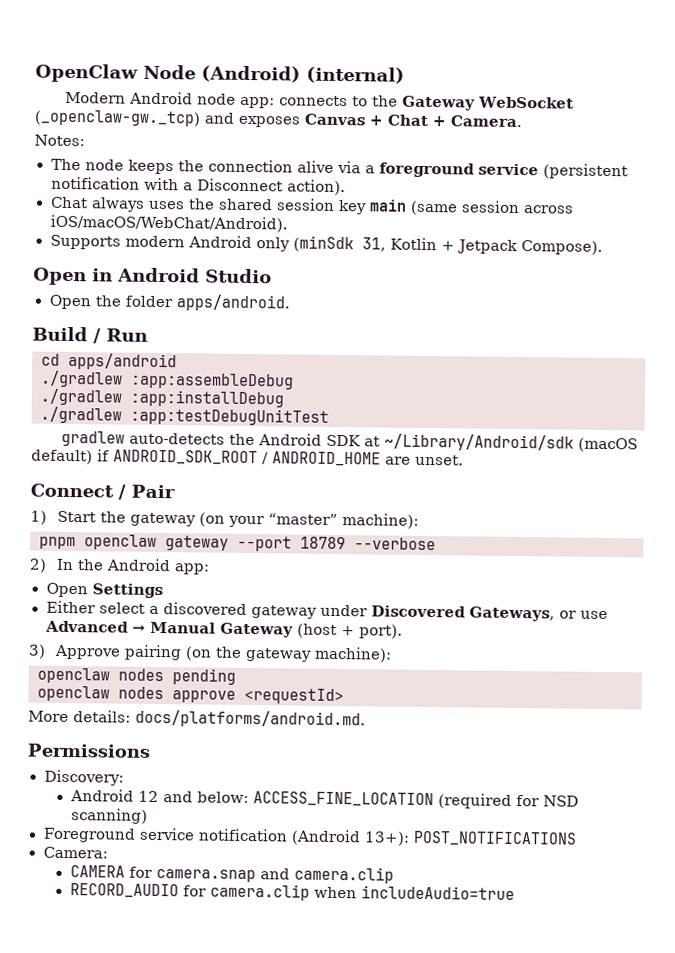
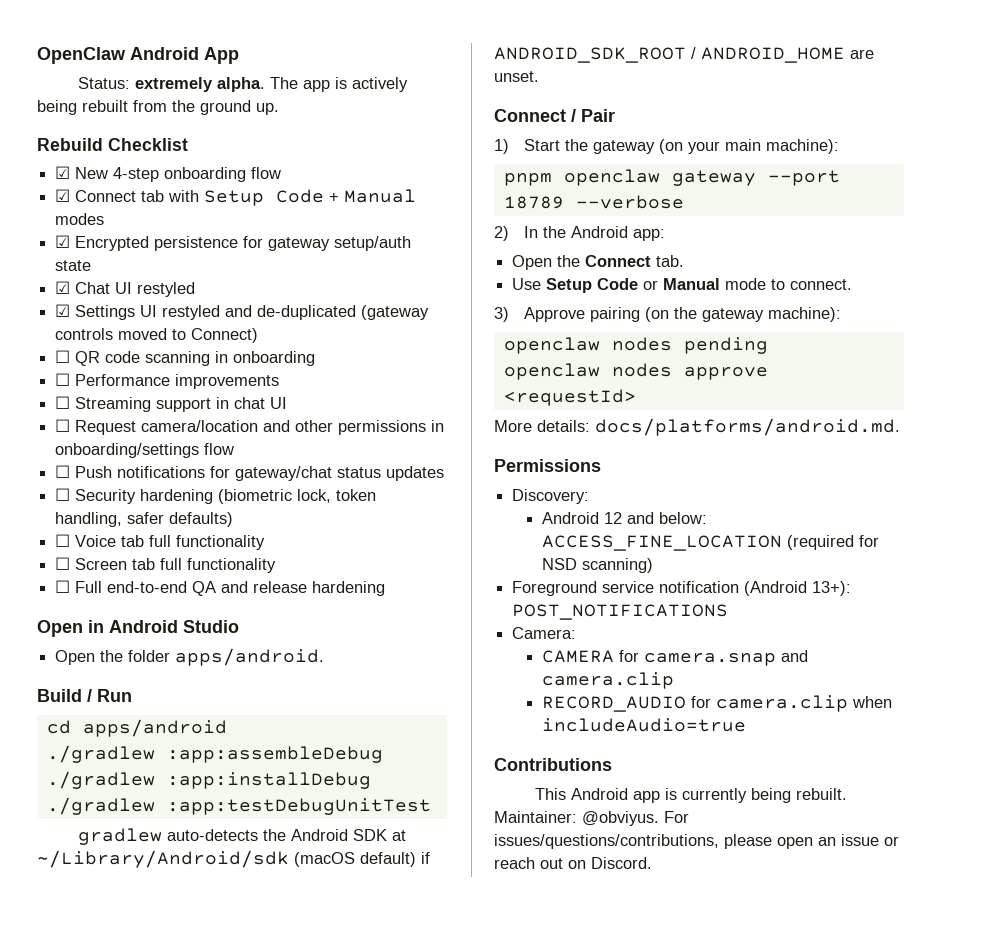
- OpenClaw Node (Android) (internal)
- Modern Android node app: connects to the Gateway WebSocket (_openclaw-gw._tcp) and exposes Canvas + Chat + Camera.
- Notes:
- The node keeps the connection alive via a foreground service (persistent notification with a Disconnect action).
- Chat always uses the shared session key main (same session across iOS/macOS/WebChat/Android).
- Supports modern Android only (minSdk 31, Kotlin + Jetpack Compose).
+ OpenClaw Android App
+ Status: extremely alpha. The app is actively being rebuilt from the ground up.
+ Rebuild Checklist
+ ☑ New 4-step onboarding flow
+ ☑ Connect tab with Setup Code + Manual modes
+ ☑ Encrypted persistence for gateway setup/auth state
+ ☑ Chat UI restyled
+ ☑ Settings UI restyled and de-duplicated (gateway controls moved to Connect)
+ ☐ QR code scanning in onboarding
+ ☐ Performance improvements
+ ☐ Streaming support in chat UI
+ ☐ Request camera/location and other permissions in onboarding/settings flow
+ ☐ Push notifications for gateway/chat status updates
+ ☐ Security hardening (biometric lock, token handling, safer defaults)
+ ☐ Voice tab full functionality
+ ☐ Screen tab full functionality
+ ☐ Full end-to-end QA and release hardening
- 1) Start the gateway (on your “master” machine):
+ 1) Start the gateway (on your main machine):
- Open Settings
- Either select a discovered gateway under Discovered Gateways, or use Advanced → Manual Gateway (host + port).
+ Open the Connect tab.
+ Use Setup Code or Manual mode to connect.
+ Contributions
+ This Android app is currently being rebuilt. Maintainer: @obviyus. For issues/questions/contributions, please open an issue or reach out on Discord.

